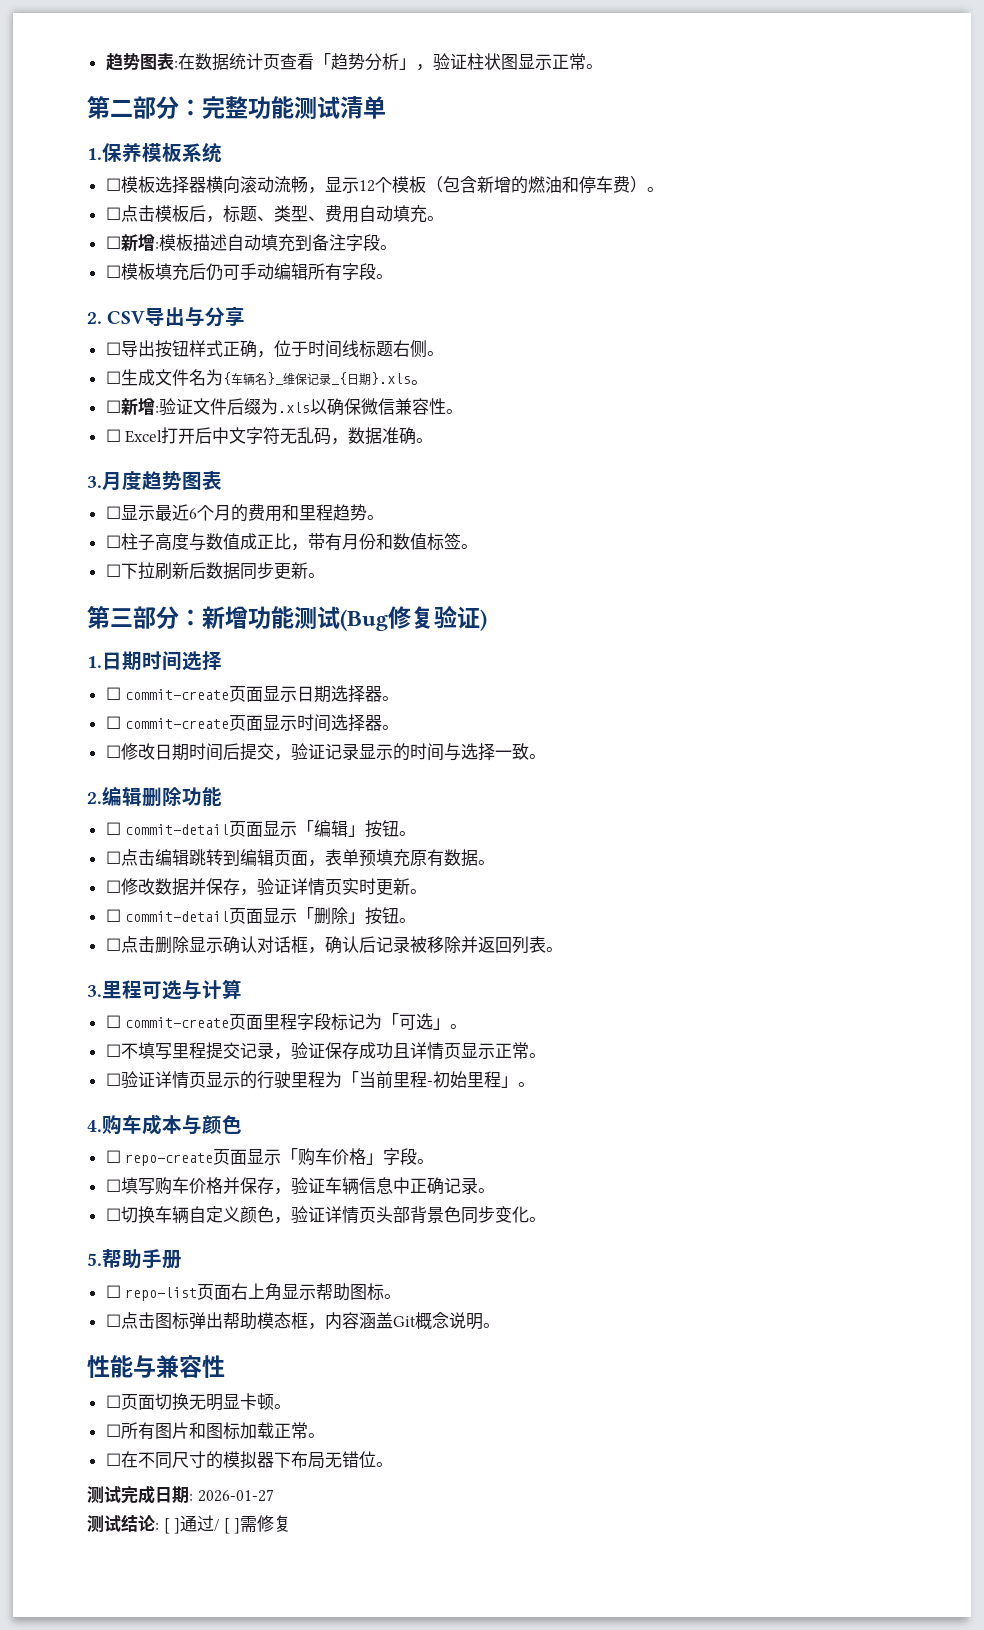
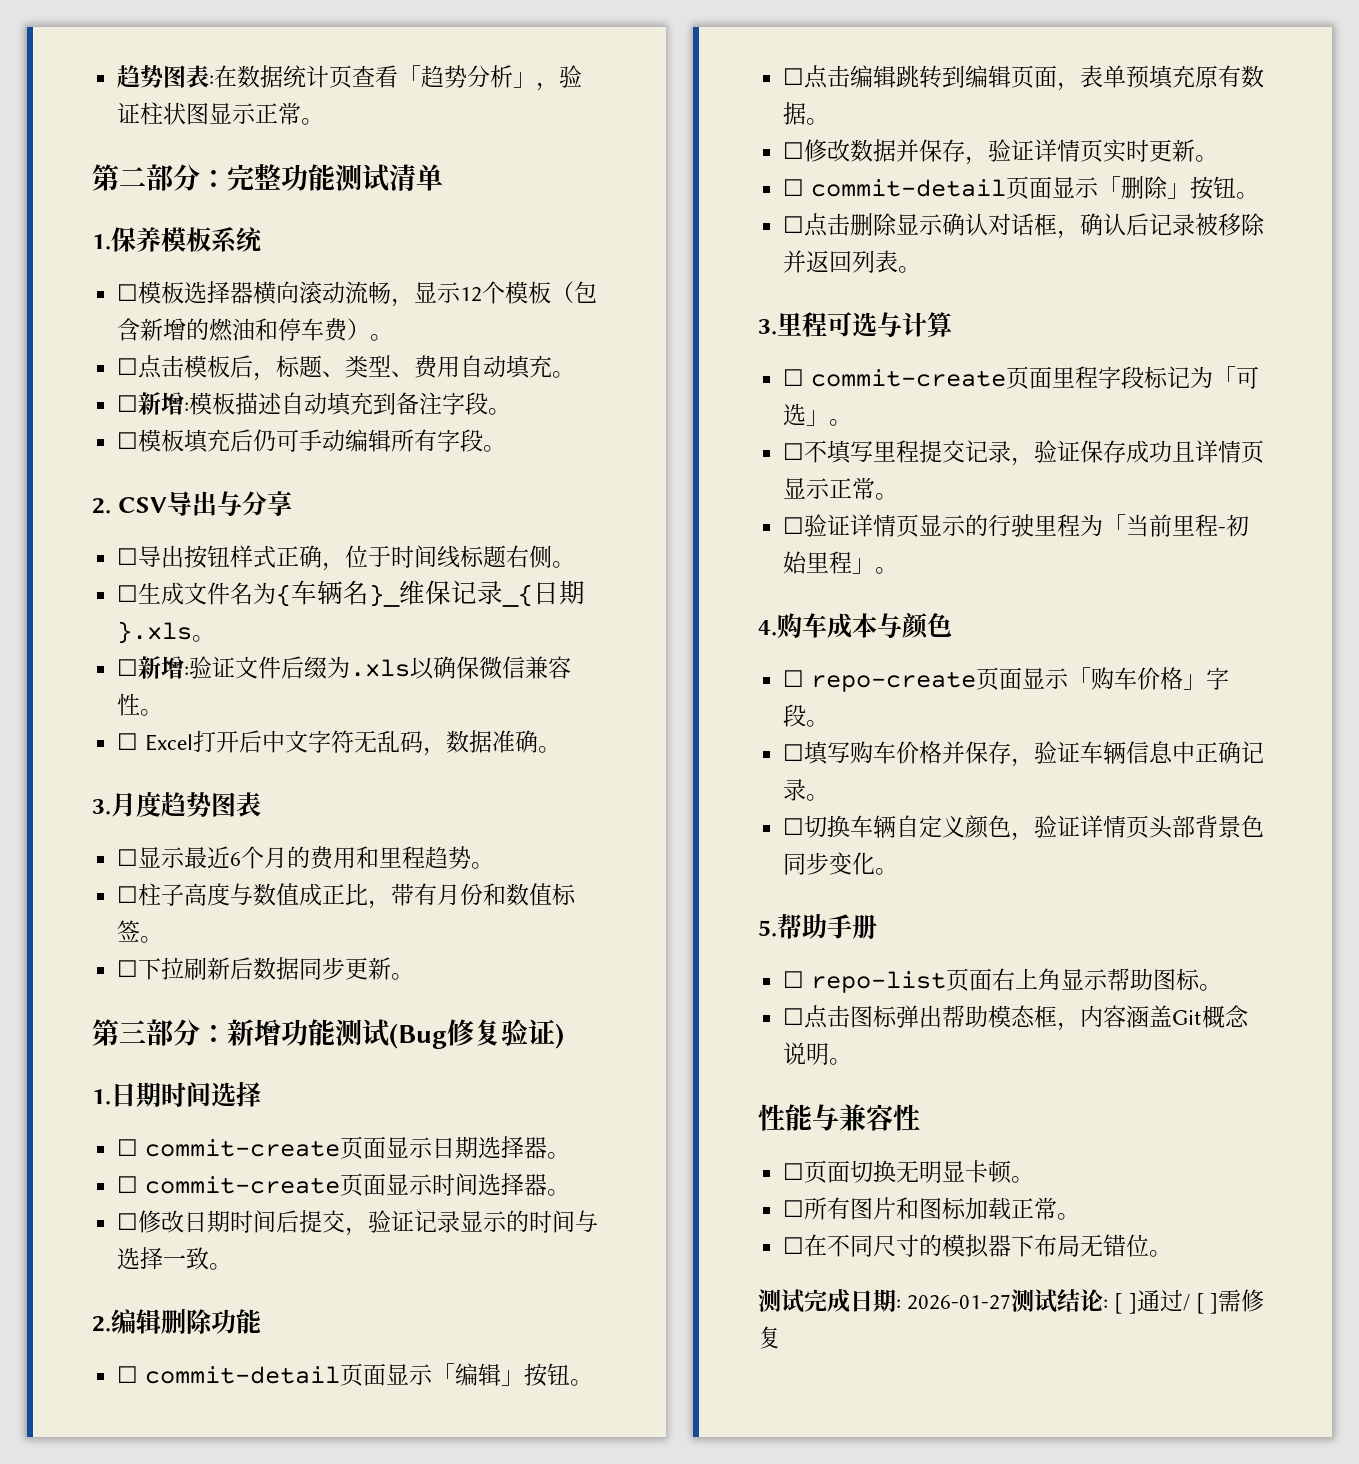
- 测试完成日期: 2026-01-27
- 测试结论: [ ]通过/ [ ]需修复
+ 测试完成日期: 2026-01-27测试结论: [ ]通过/ [ ]需修复

